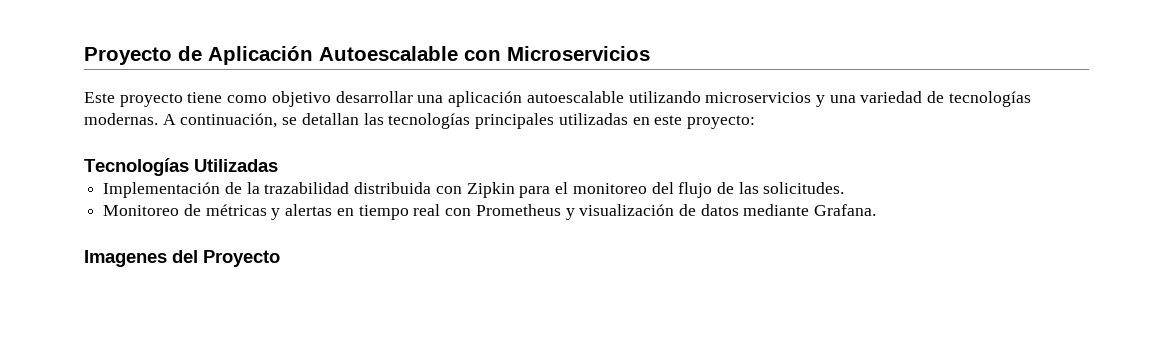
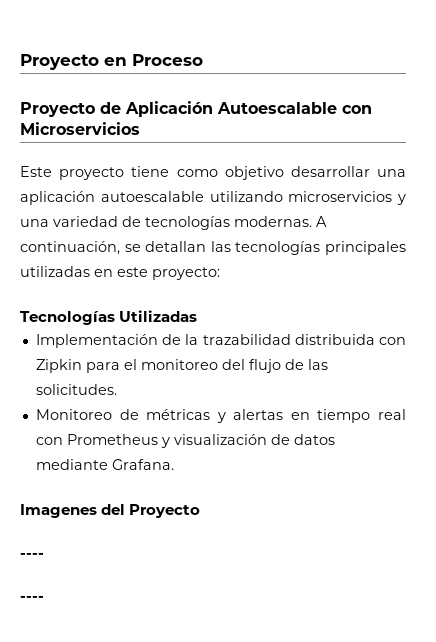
+ Proyecto en Proceso
  Imagenes del Proyecto
+ ----
+ ----

